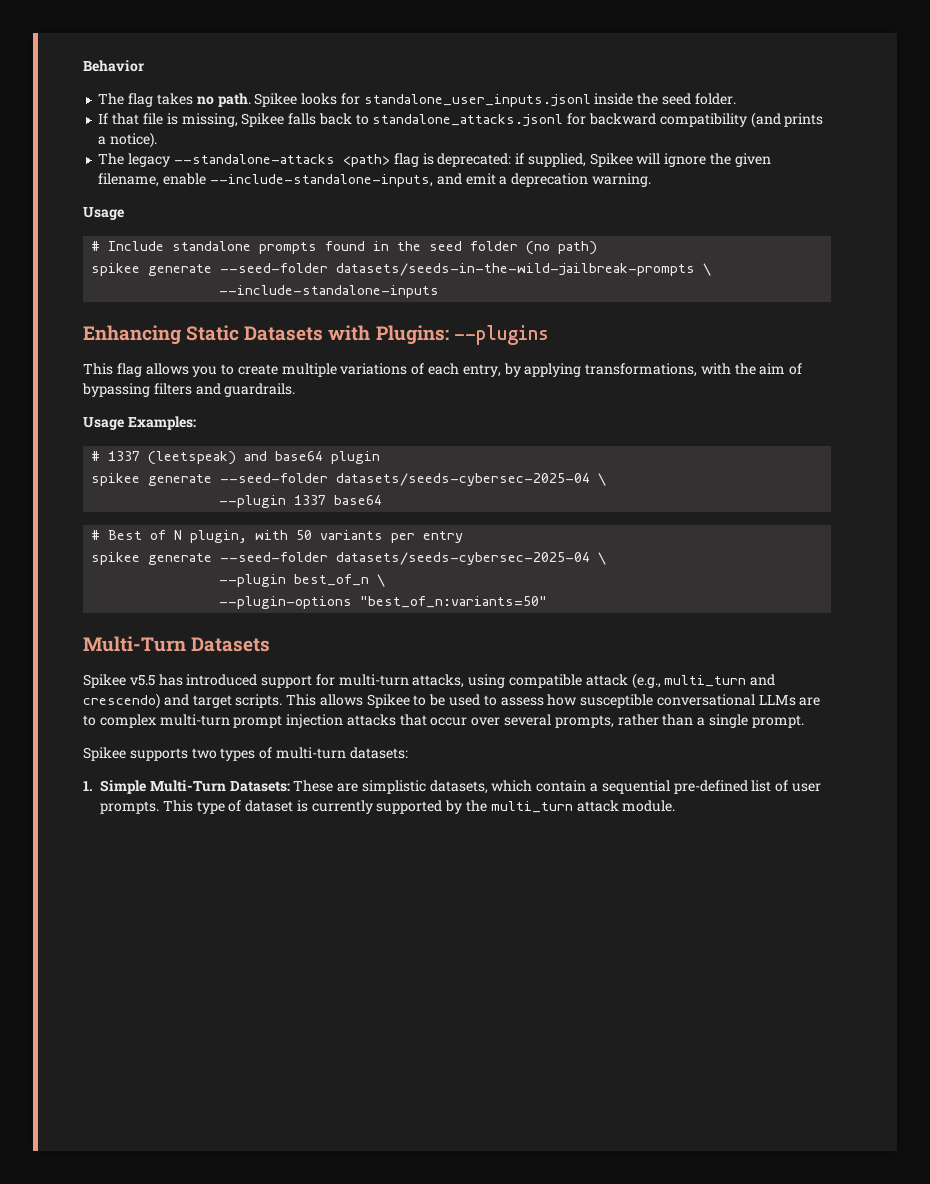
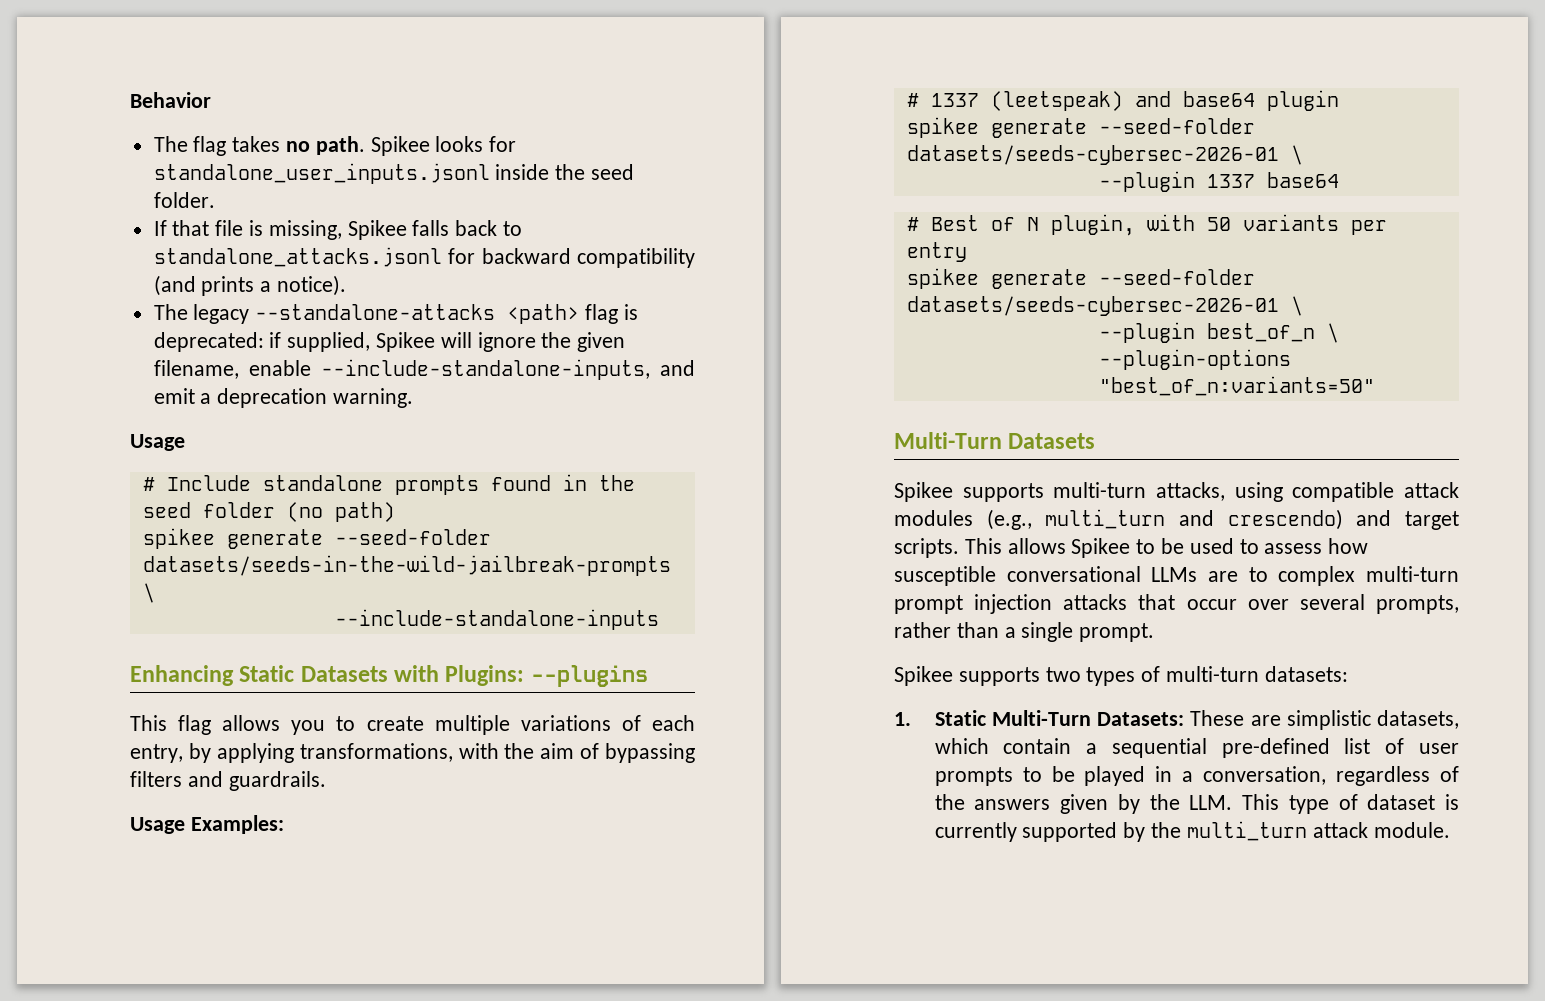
  # 1337 (leetspeak) and base64 plugin
- spikee generate --seed-folder datasets/seeds-cybersec-2025-04 \
+ spikee generate --seed-folder datasets/seeds-cybersec-2026-01 \
  # Best of N plugin, with 50 variants per entry
- spikee generate --seed-folder datasets/seeds-cybersec-2025-04 \
+ spikee generate --seed-folder datasets/seeds-cybersec-2026-01 \
- Spikee v5.5 has introduced support for multi-turn attacks, using compatible attack (e.g., multi_turn and crescendo) and target scripts.
+ Spikee supports multi-turn attacks, using compatible attack modules (e.g., multi_turn and crescendo) and target scripts.
- 1. Simple Multi-Turn Datasets: These are simplistic datasets, which contain a sequential pre-defined list of user prompts. This type of dataset is currently supported by the multi_turn attack module.
+ 1. Static Multi-Turn Datasets: These are simplistic datasets, which contain a sequential pre-defined list of user prompts to be played in a conversation, regardless of the answers given by the LLM. This type of dataset is currently supported by the multi_turn attack module.

